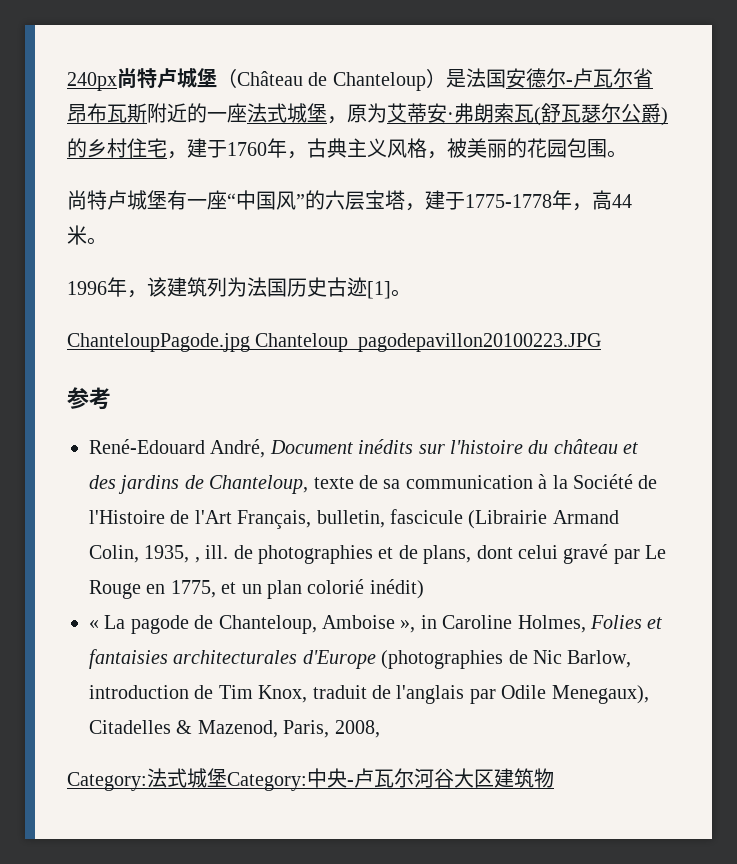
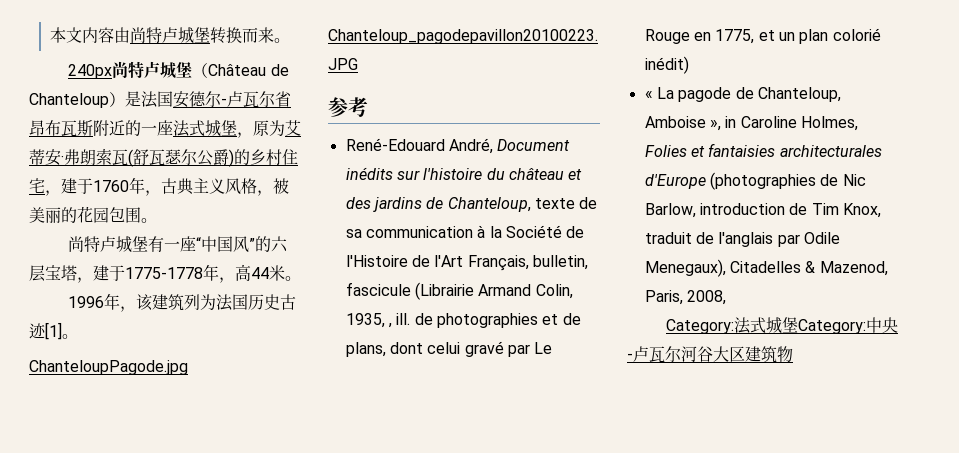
+ 本文内容由尚特卢城堡转换而来。

